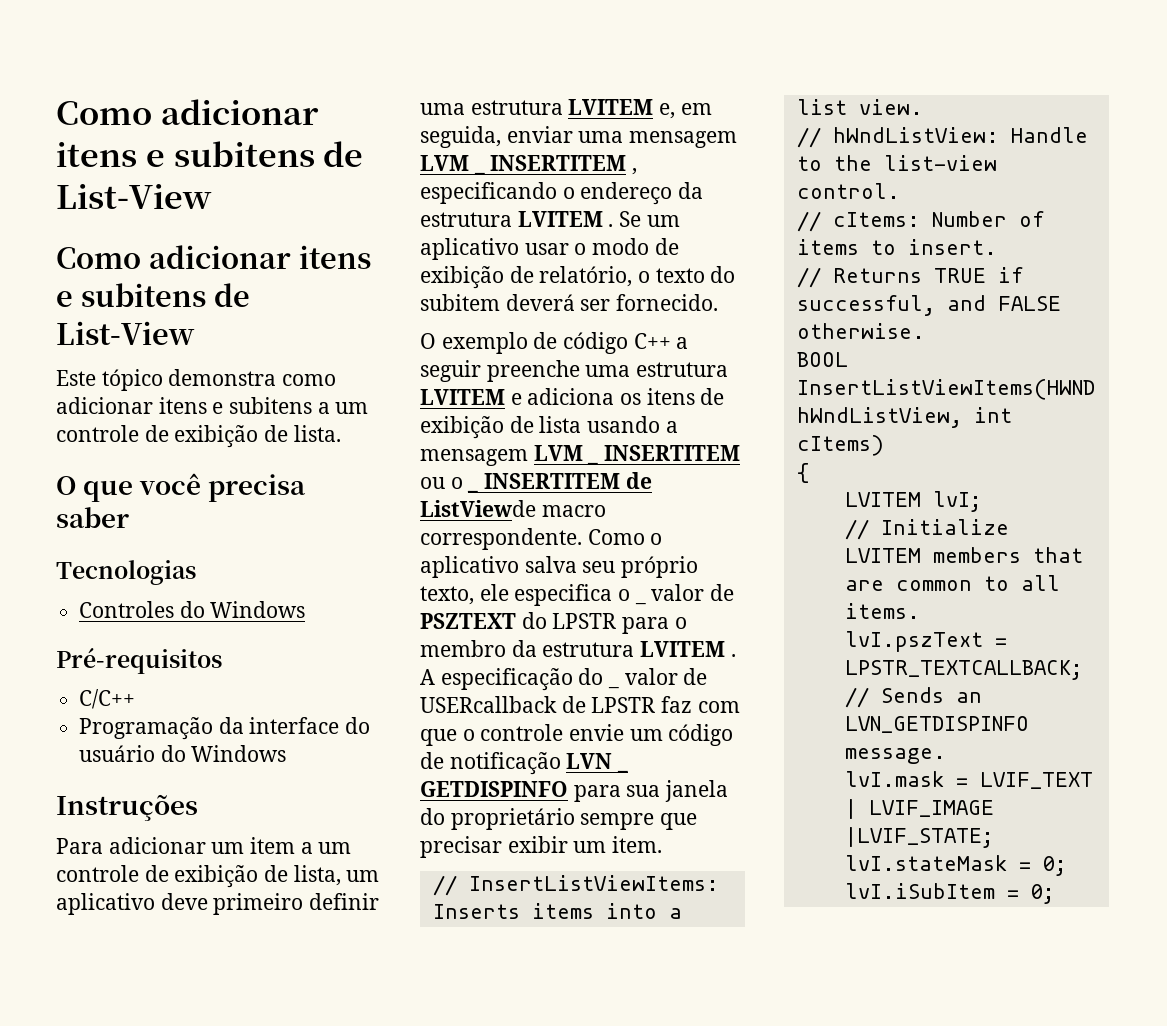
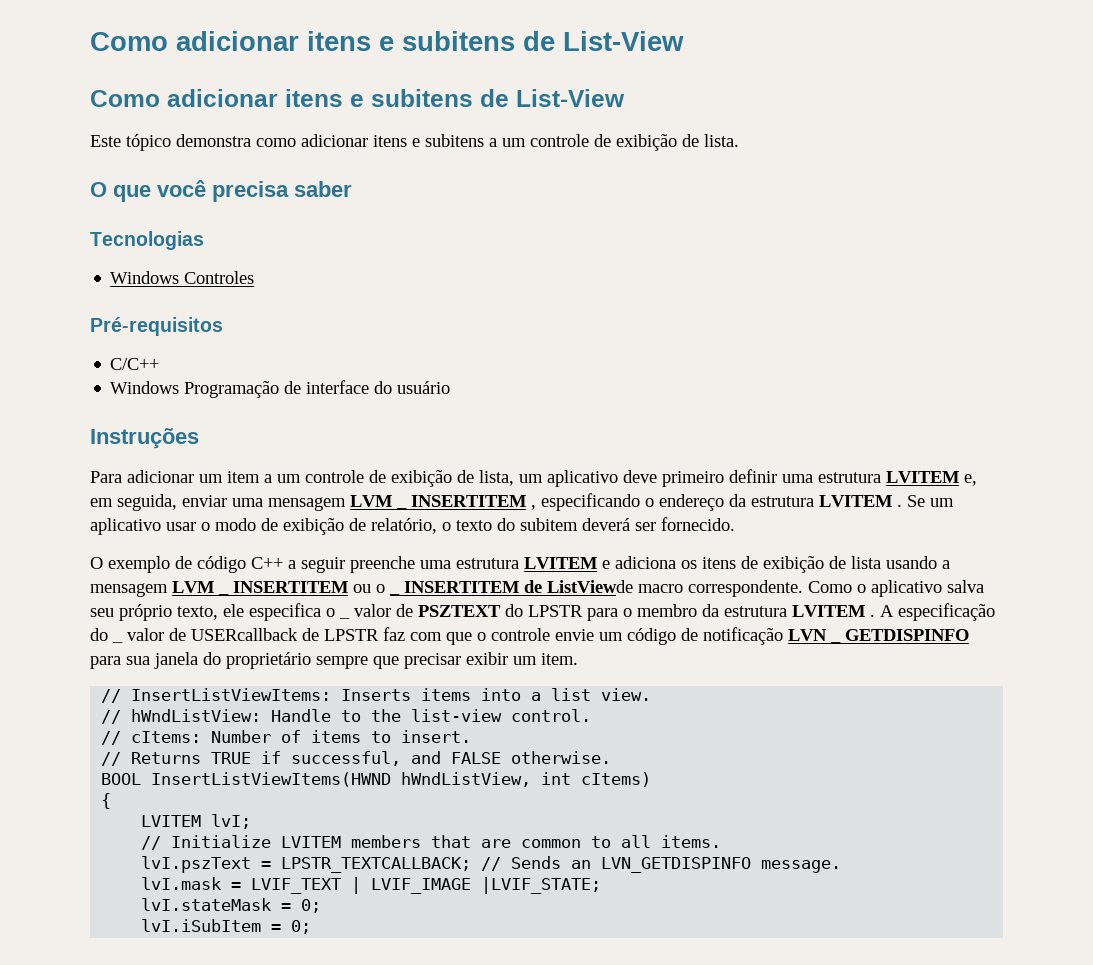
- Controles do Windows
+ Windows Controles
- Programação da interface do usuário do Windows
+ Windows Programação de interface do usuário

